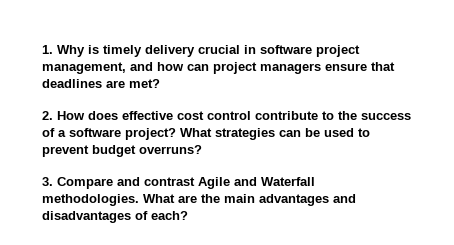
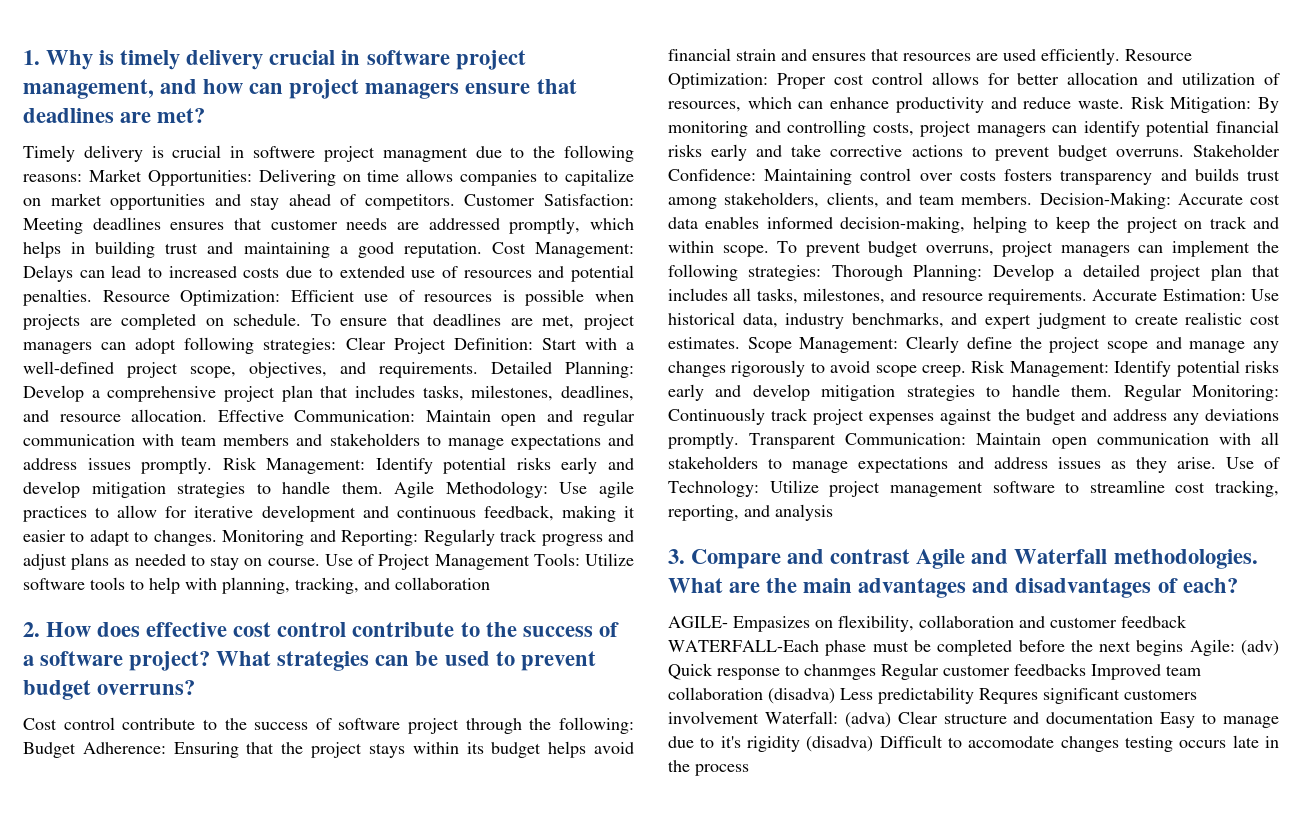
+ Timely delivery is crucial in softwere project managment due to the following reasons: Market Opportunities: Delivering on time allows companies to capitalize on market opportunities and stay ahead of competitors. Customer Satisfaction: Meeting deadlines ensures that customer needs are addressed promptly, which helps in building trust and maintaining a good reputation. Cost Management: Delays can lead to increased costs due to extended use of resources and potential penalties. Resource Optimization: Efficient use of resources is possible when projects are completed on schedule. To ensure that deadlines are met, project managers can adopt following strategies: Clear Project Definition: Start with a well-defined project scope, objectives, and requirements. Detailed Planning: Develop a comprehensive project plan that includes tasks, milestones, deadlines, and resource allocation. Effective Communication: Maintain open and regular communication with team members and stakeholders to manage expectations and address issues promptly. Risk Management: Identify potential risks early and develop mitigation strategies to handle them. Agile Methodology: Use agile practices to allow for iterative development and continuous feedback, making it easier to adapt to changes. Monitoring and Reporting: Regularly track progress and adjust plans as needed to stay on course. Use of Project Management Tools: Utilize software tools to help with planning, tracking, and collaboration
+ Cost control contribute to the success of software project through the following: Budget Adherence: Ensuring that the project stays within its budget helps avoid financial strain and ensures that resources are used efficiently. Resource Optimization: Proper cost control allows for better allocation and utilization of resources, which can enhance productivity and reduce waste. Risk Mitigation: By monitoring and controlling costs, project managers can identify potential financial risks early and take corrective actions to prevent budget overruns. Stakeholder Confidence: Maintaining control over costs fosters transparency and builds trust among stakeholders, clients, and team members. Decision-Making: Accurate cost data enables informed decision-making, helping to keep the project on track and within scope. To prevent budget overruns, project managers can implement the following strategies: Thorough Planning: Develop a detailed project plan that includes all tasks, milestones, and resource requirements. Accurate Estimation: Use historical data, industry benchmarks, and expert judgment to create realistic cost estimates. Scope Management: Clearly define the project scope and manage any changes rigorously to avoid scope creep. Risk Management: Identify potential risks early and develop mitigation strategies to handle them. Regular Monitoring: Continuously track project expenses against the budget and address any deviations promptly. Transparent Communication: Maintain open communication with all stakeholders to manage expectations and address issues as they arise. Use of Technology: Utilize project management software to streamline cost tracking, reporting, and analysis
+ AGILE- Empasizes on flexibility, collaboration and customer feedback WATERFALL-Each phase must be completed before the next begins Agile: (adv) Quick response to chanmges Regular customer feedbacks Improved team collaboration (disadva) Less predictability Requres significant customers involvement Waterfall: (adva) Clear structure and documentation Easy to manage due to it's rigidity (disadva) Difficult to accomodate changes testing occurs late in the process

